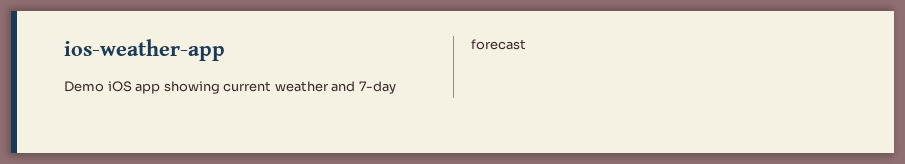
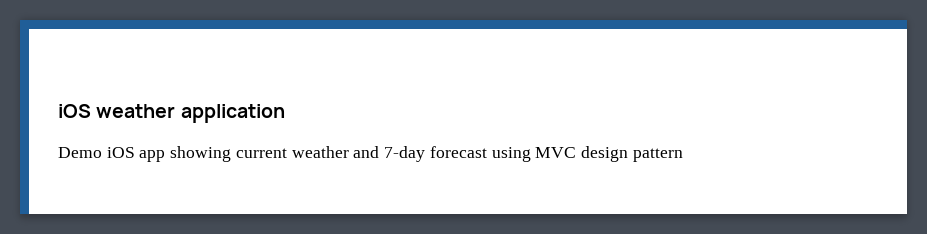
- ios-weather-app
+ iOS weather application
- Demo iOS app showing current weather and 7-day forecast
+ Demo iOS app showing current weather and 7-day forecast using MVC design pattern

